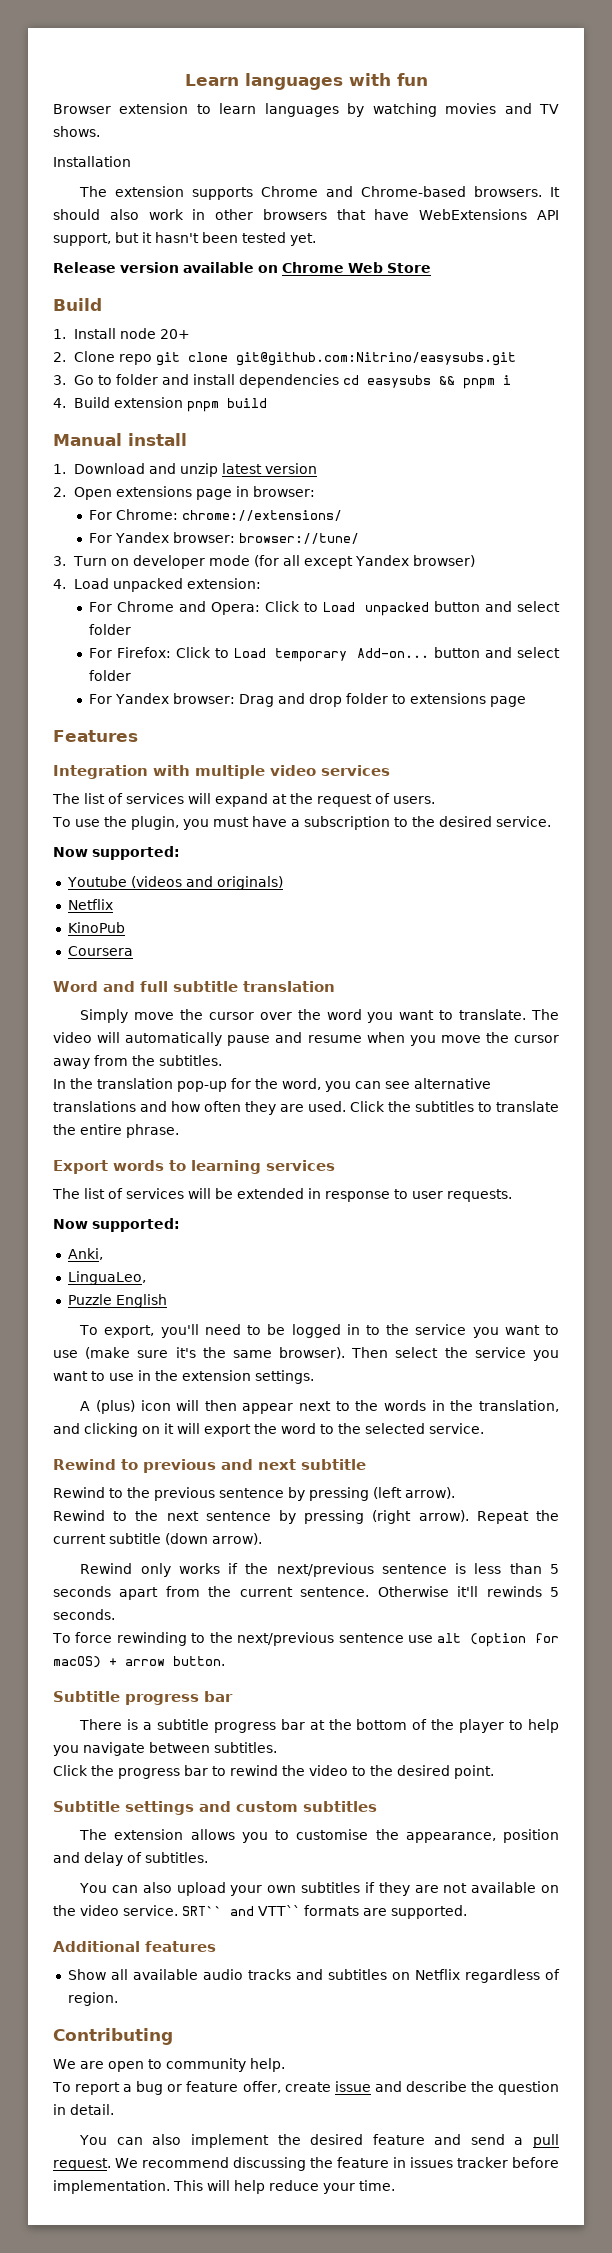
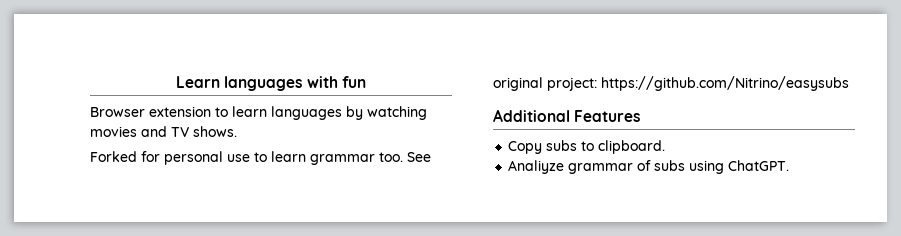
- Installation
- The extension supports Chrome and Chrome-based browsers. It should also work in other browsers that have WebExtensions API support, but it hasn't been tested yet.
- Release version available on Chrome Web Store
- Build
- 1. Install node 20+
- 2. Clone repo git clone git@github.com:Nitrino/easysubs.git
- 3. Go to folder and install dependencies cd easysubs && pnpm i
- 4. Build extension pnpm build
- Manual install
- 1. Download and unzip latest version
- 2. Open extensions page in browser:
- For Chrome: chrome://extensions/
- For Yandex browser: browser://tune/
- 3. Turn on developer mode (for all except Yandex browser)
- 4. Load unpacked extension:
- For Chrome and Opera: Click to Load unpacked button and select folder
- For Firefox: Click to Load temporary Add-on... button and select folder
- For Yandex browser: Drag and drop folder to extensions page
- Features
- Integration with multiple video services
- The list of services will expand at the request of users.
- To use the plugin, you must have a subscription to the desired service.
- Now supported:
- Youtube (videos and originals)
- Netflix
- KinoPub
- Coursera
- Word and full subtitle translation
- Simply move the cursor over the word you want to translate. The video will automatically pause and resume when you move the cursor away from the subtitles.
- In the translation pop-up for the word, you can see alternative translations and how often they are used. Click the subtitles to translate the entire phrase.
- Export words to learning services
- The list of services will be extended in response to user requests.
- Now supported:
- Anki,
- LinguaLeo,
- Puzzle English
- To export, you'll need to be logged in to the service you want to use (make sure it's the same browser). Then select the service you want to use in the extension settings.
- A (plus) icon will then appear next to the words in the translation, and clicking on it will export the word to the selected service.
- Rewind to previous and next subtitle
- Rewind to the previous sentence by pressing (left arrow).
- Rewind to the next sentence by pressing (right arrow). Repeat the current subtitle (down arrow).
- Rewind only works if the next/previous sentence is less than 5 seconds apart from the current sentence. Otherwise it'll rewinds 5 seconds.
- To force rewinding to the next/previous sentence use alt (option for macOS) + arrow button.
- Subtitle progress bar
- There is a subtitle progress bar at the bottom of the player to help you navigate between subtitles.
- Click the progress bar to rewind the video to the desired point.
- Subtitle settings and custom subtitles
- The extension allows you to customise the appearance, position and delay of subtitles.
- You can also upload your own subtitles if they are not available on the video service. SRT`` and VTT`` formats are supported.
- Additional features
- Show all available audio tracks and subtitles on Netflix regardless of region.
- Contributing
- We are open to community help.
- To report a bug or feature offer, create issue and describe the question in detail.
- You can also implement the desired feature and send a pull request. We recommend discussing the feature in issues tracker before implementation. This will help reduce your time.
+ Forked for personal use to learn grammar too. See original project: https://github.com/Nitrino/easysubs
+ Additional Features
+ Copy subs to clipboard.
+ Analiyze grammar of subs using ChatGPT.

